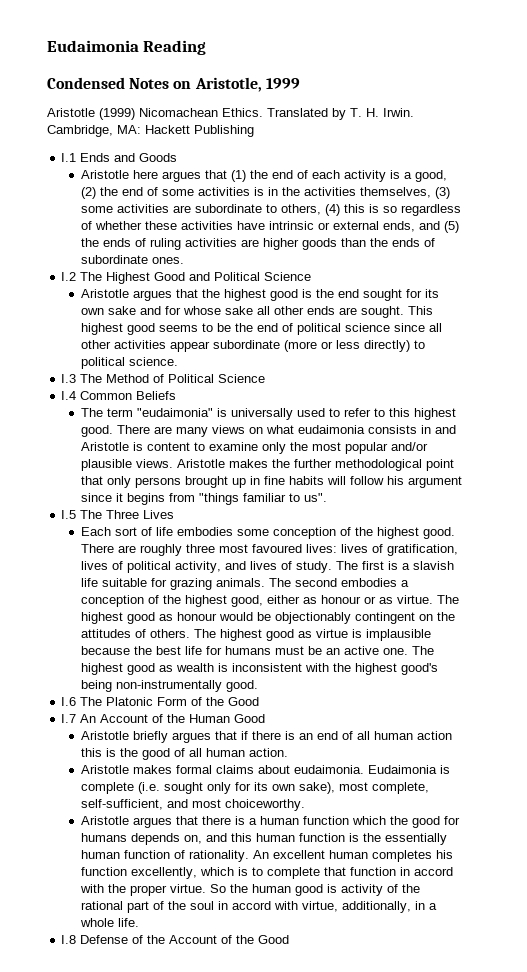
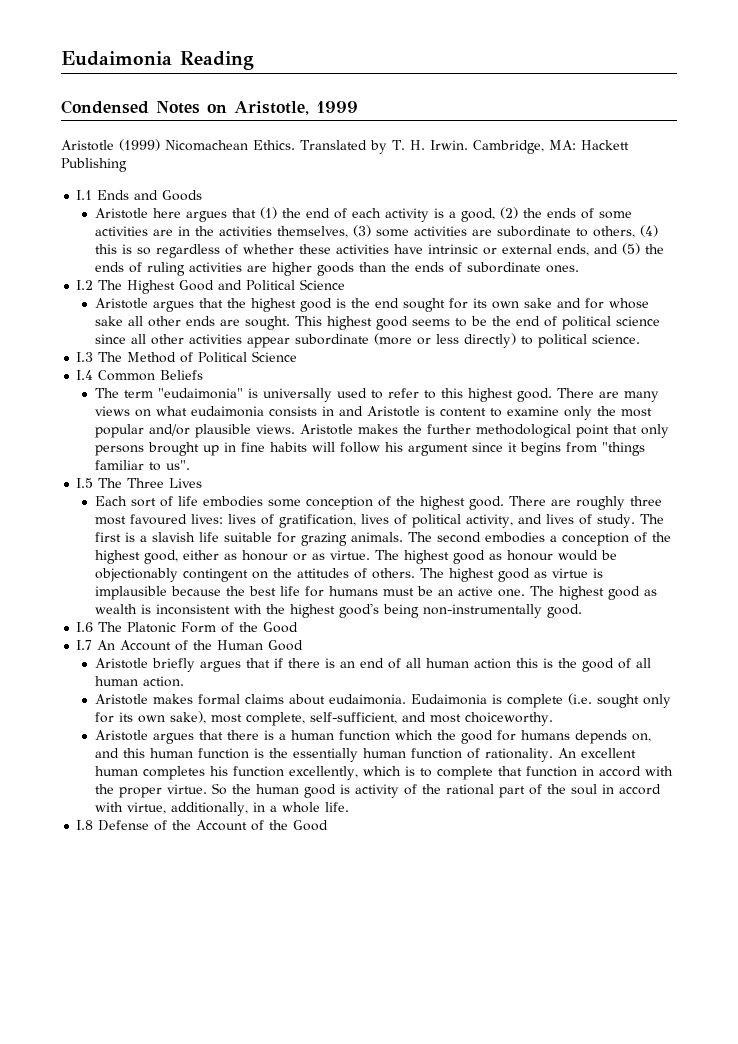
- Aristotle here argues that (1) the end of each activity is a good, (2) the end of some activities is in the activities themselves, (3) some activities are subordinate to others, (4) this is so regardless of whether these activities have intrinsic or external ends, and (5) the ends of ruling activities are higher goods than the ends of subordinate ones.
+ Aristotle here argues that (1) the end of each activity is a good, (2) the ends of some activities are in the activities themselves, (3) some activities are subordinate to others, (4) this is so regardless of whether these activities have intrinsic or external ends, and (5) the ends of ruling activities are higher goods than the ends of subordinate ones.

